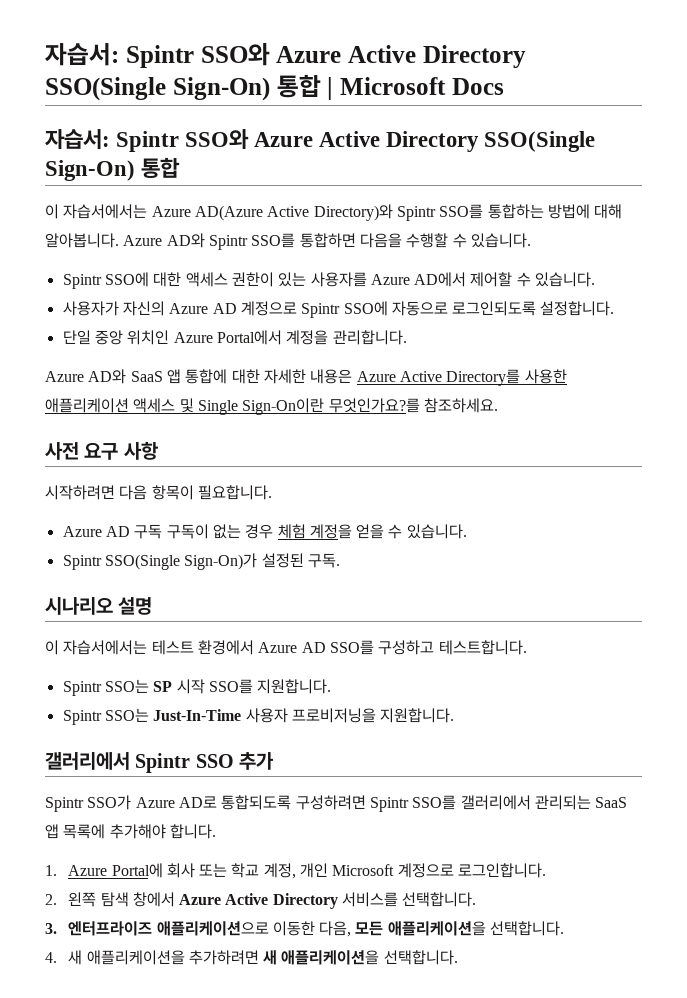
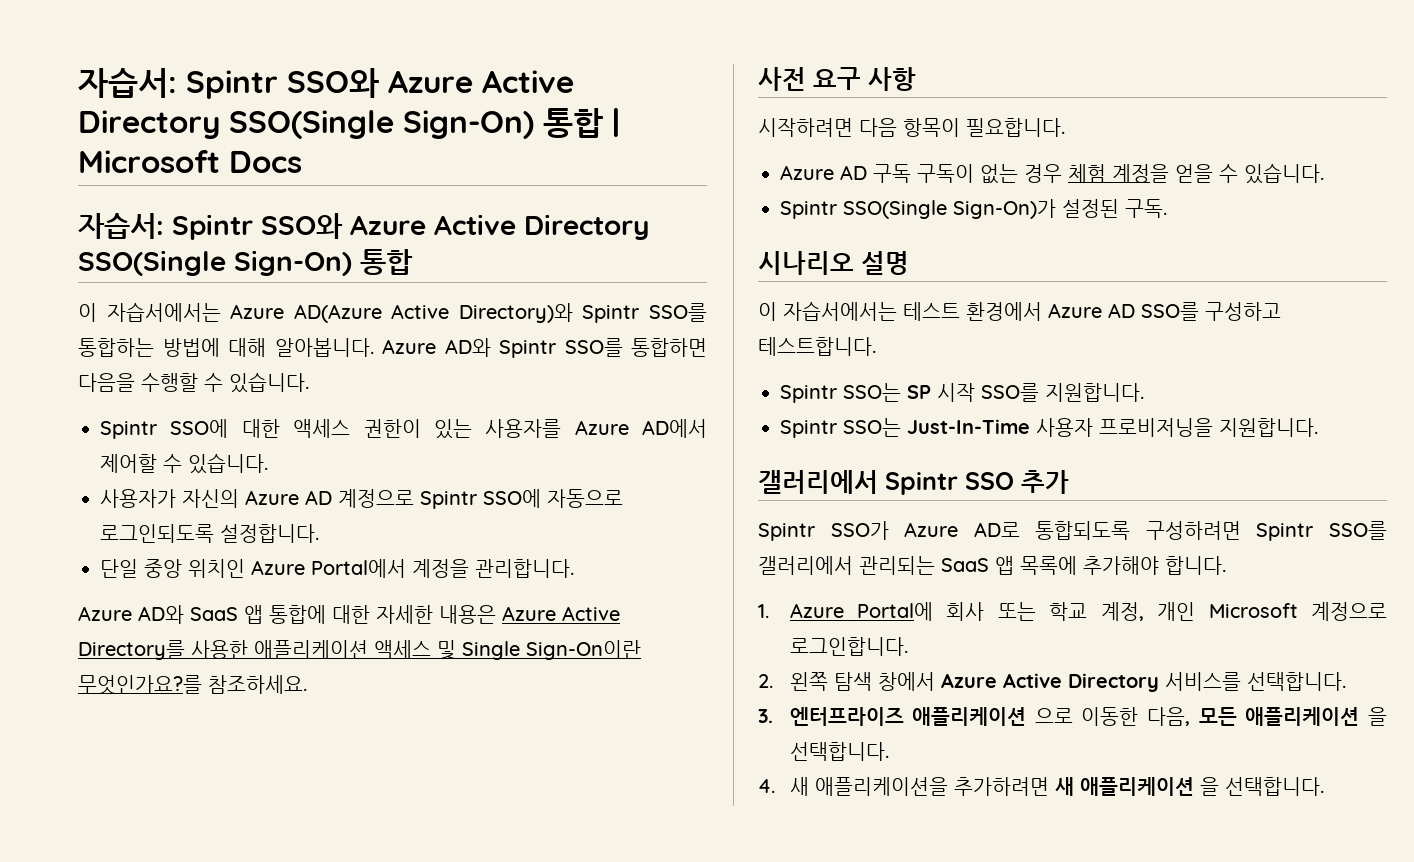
- 3. 엔터프라이즈 애플리케이션으로 이동한 다음, 모든 애플리케이션을 선택합니다.
+ 3. 엔터프라이즈 애플리케이션 으로 이동한 다음, 모든 애플리케이션 을 선택합니다.
- 4. 새 애플리케이션을 추가하려면 새 애플리케이션을 선택합니다.
+ 4. 새 애플리케이션을 추가하려면 새 애플리케이션 을 선택합니다.

